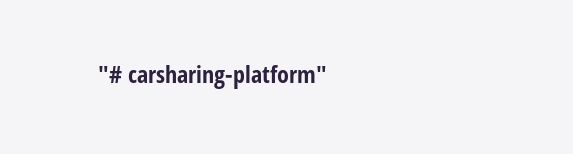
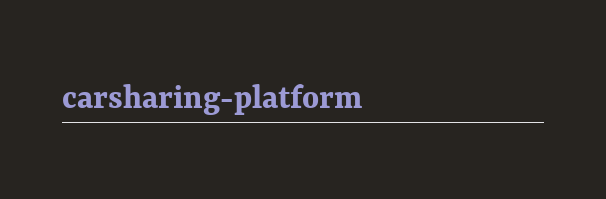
- "# carsharing-platform"
+ carsharing-platform

